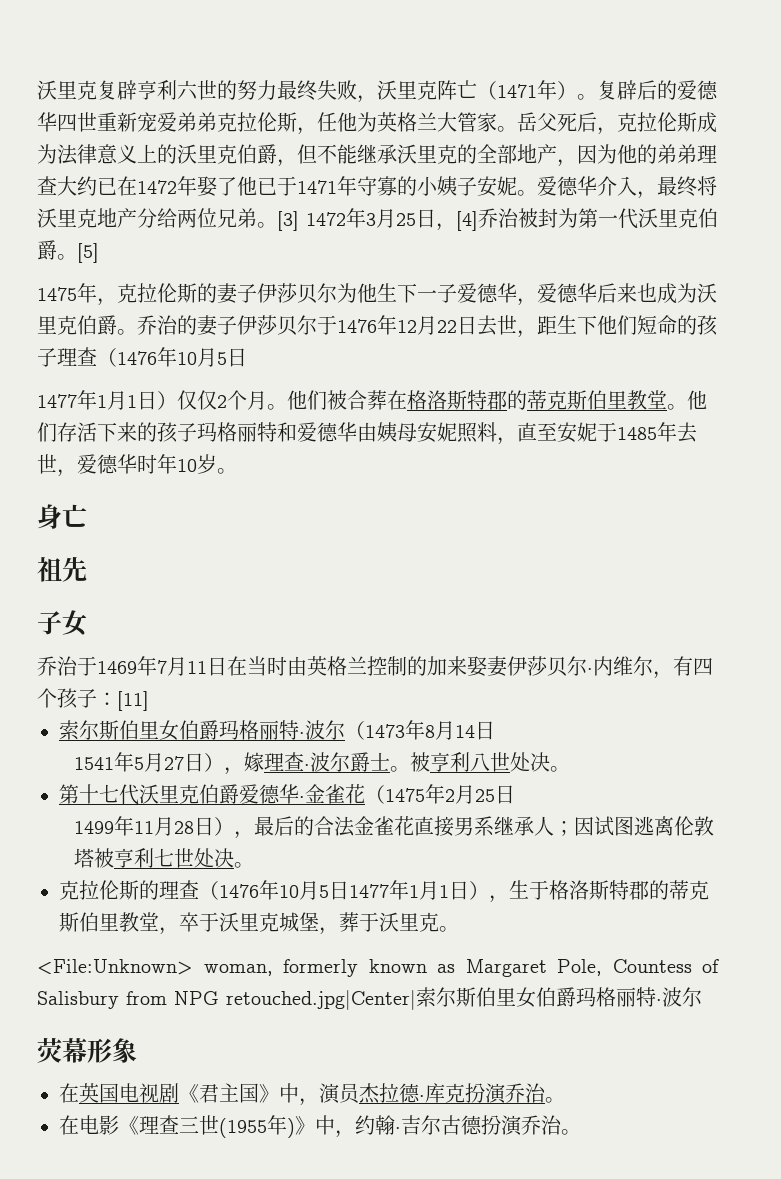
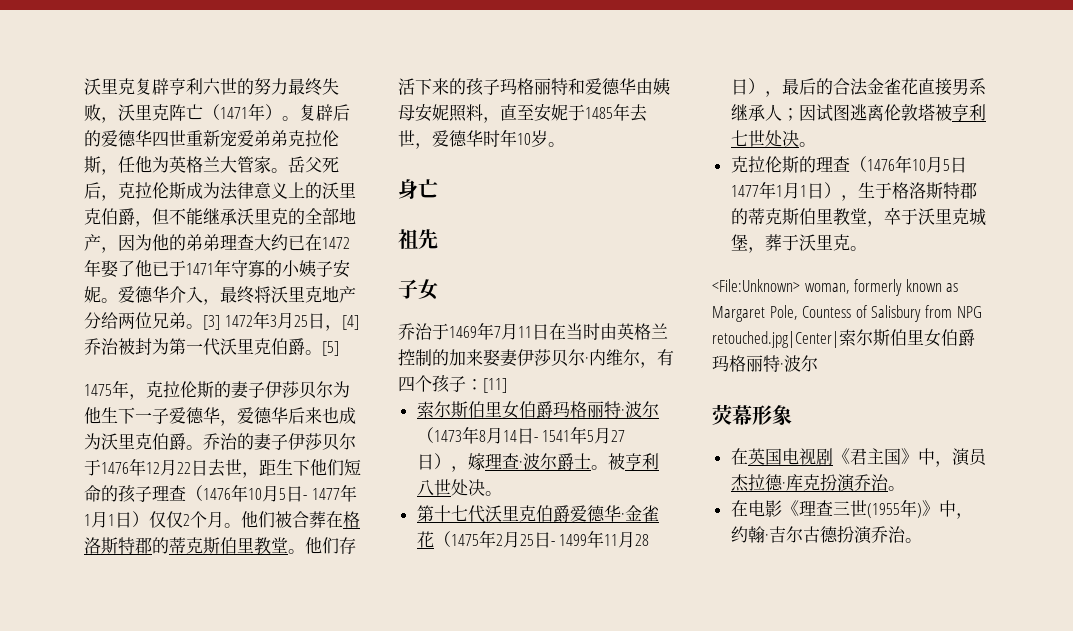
- 乔治的妻子伊莎贝尔于1476年12月22日去世，距生下他们短命的孩子理查（1476年10月5日
- 1477年1月1日）仅仅2个月。
+ 乔治的妻子伊莎贝尔于1476年12月22日去世，距生下他们短命的孩子理查（1476年10月5日- 1477年1月1日）仅仅2个月。
- 索尔斯伯里女伯爵玛格丽特·波尔（1473年8月14日
- 1541年5月27日），嫁理查·波尔爵士。
+ 索尔斯伯里女伯爵玛格丽特·波尔（1473年8月14日- 1541年5月27日），嫁理查·波尔爵士。
- 第十七代沃里克伯爵爱德华·金雀花（1475年2月25日
- 1499年11月28日），最后的合法金雀花直接男系继承人；因试图逃离伦敦塔被亨利七世处决。
+ 第十七代沃里克伯爵爱德华·金雀花（1475年2月25日- 1499年11月28日），最后的合法金雀花直接男系继承人；因试图逃离伦敦塔被亨利七世处决。

